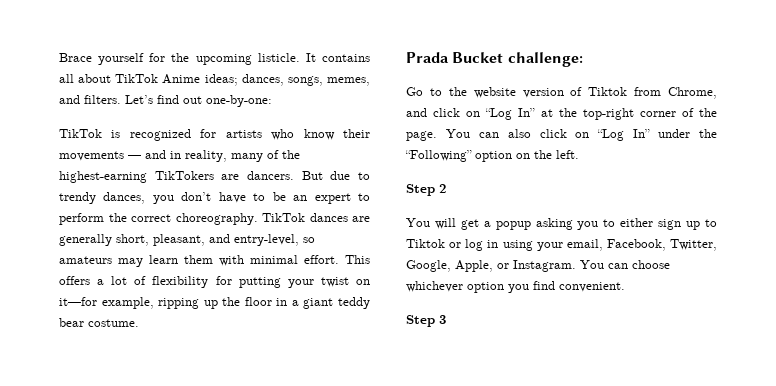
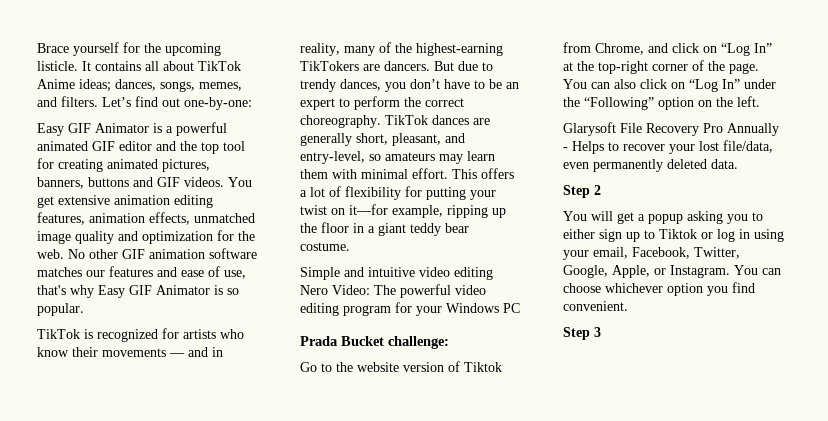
+ Easy GIF Animator is a powerful animated GIF editor and the top tool for creating animated pictures, banners, buttons and GIF videos. You get extensive animation editing features, animation effects, unmatched image quality and optimization for the web. No other GIF animation software matches our features and ease of use, that's why Easy GIF Animator is so popular.
+ Simple and intuitive video editing Nero Video: The powerful video editing program for your Windows PC
+ Glarysoft File Recovery Pro Annually - Helps to recover your lost file/data, even permanently deleted data.

